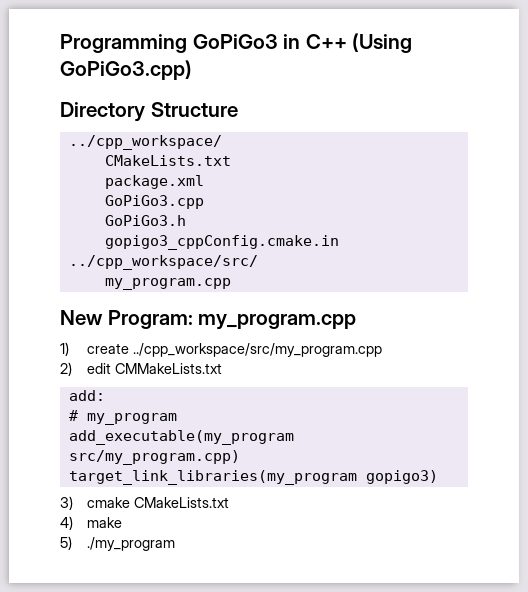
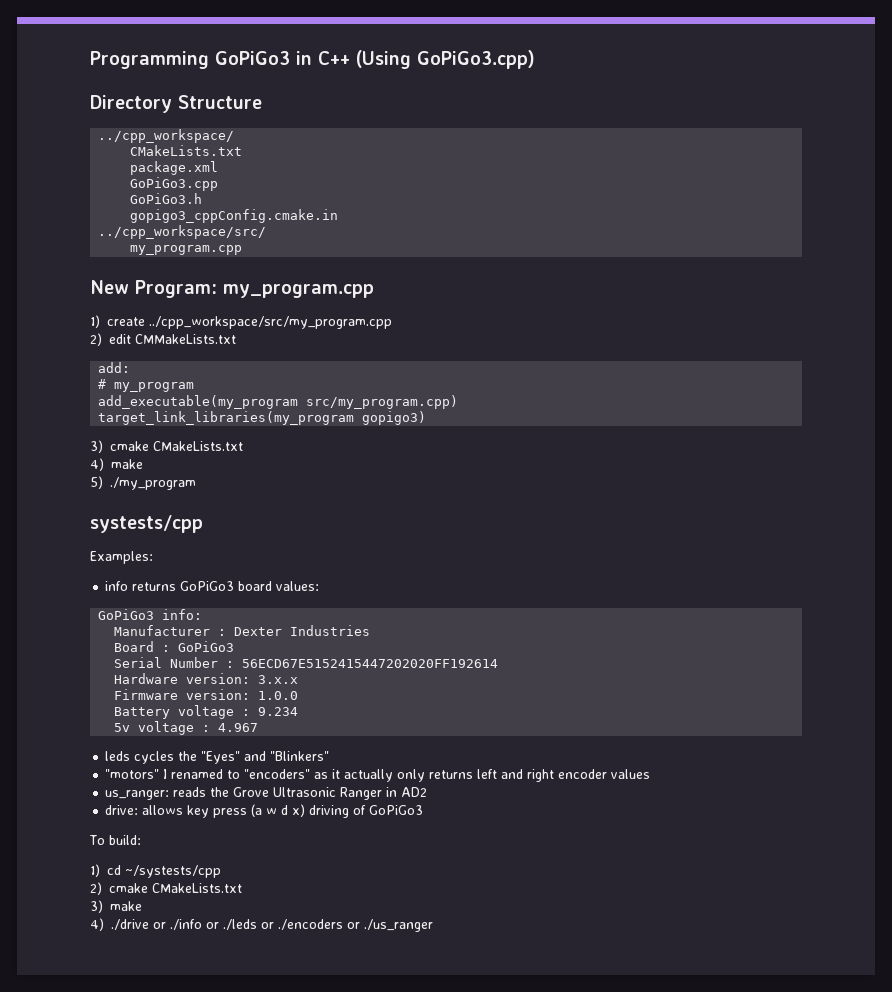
+ systests/cpp
+ Examples:
+ info returns GoPiGo3 board values:
+ GoPiGo3 info:
+ Manufacturer : Dexter Industries
+ Board : GoPiGo3
+ Serial Number : 56ECD67E5152415447202020FF192614
+ Hardware version: 3.x.x
+ Firmware version: 1.0.0
+ Battery voltage : 9.234
+ 5v voltage : 4.967
+ leds cycles the "Eyes" and "Blinkers"
+ "motors" I renamed to "encoders" as it actually only returns left and right encoder values
+ us_ranger: reads the Grove Ultrasonic Ranger in AD2
+ drive: allows key press (a w d x) driving of GoPiGo3
+ To build:
+ 1) cd ~/systests/cpp
+ 2) cmake CMakeLists.txt
+ 3) make
+ 4) ./drive or ./info or ./leds or ./encoders or ./us_ranger

